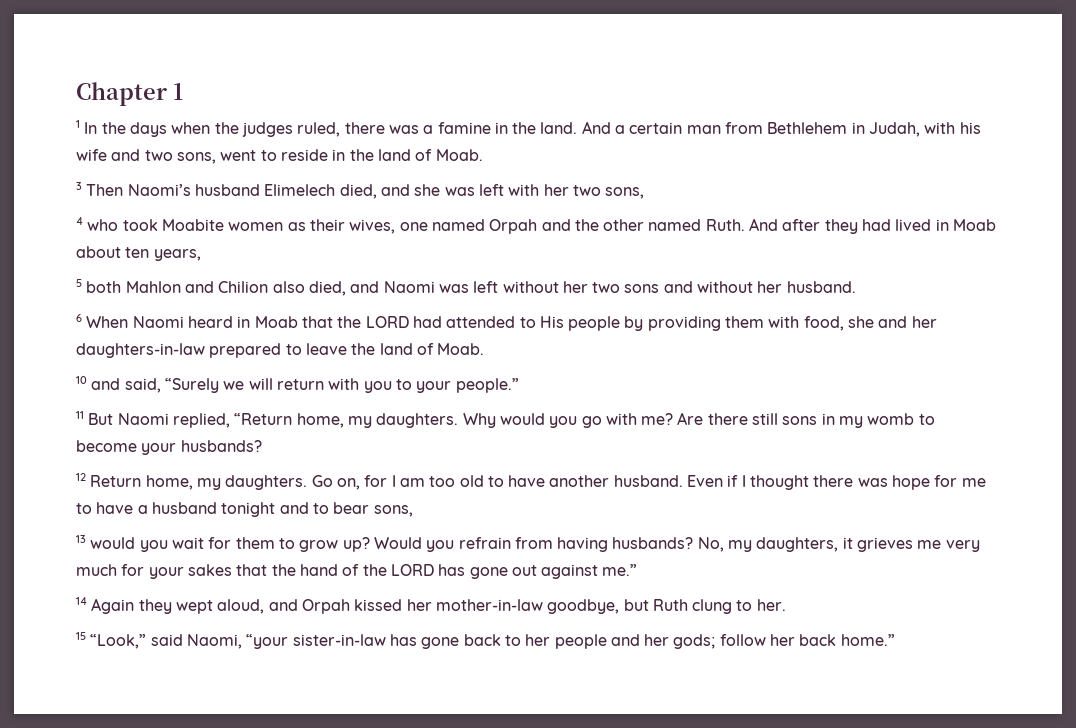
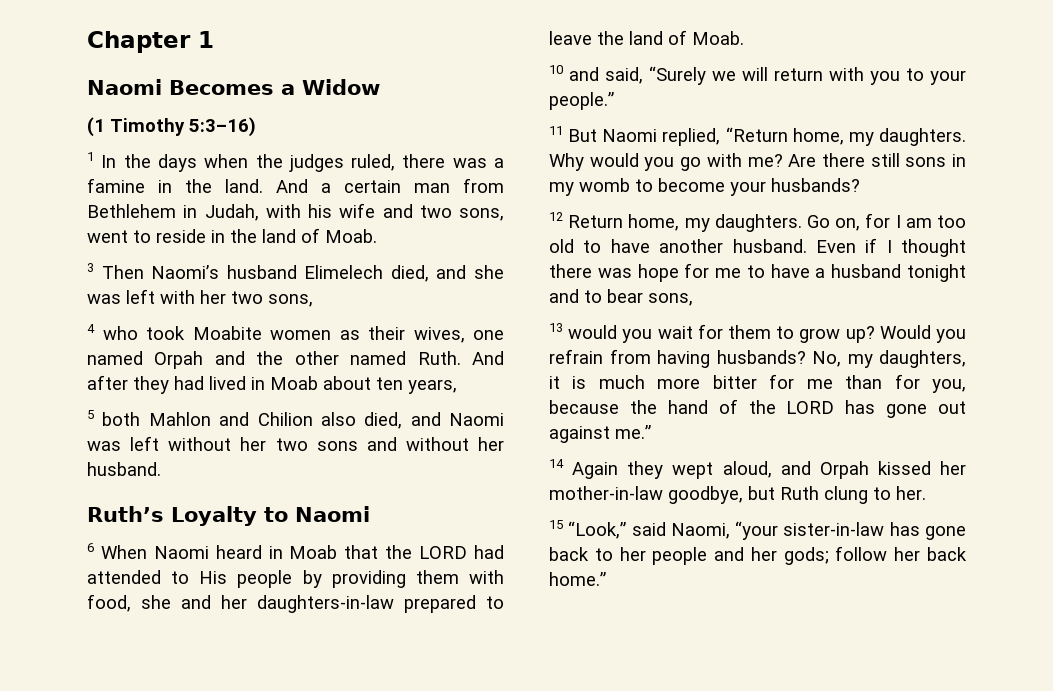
+ Naomi Becomes a Widow
+ (1 Timothy 5:3–16)
+ Ruth’s Loyalty to Naomi
- No, my daughters, it grieves me very much for your sakes that the hand of the LORD has gone out against me.”
+ No, my daughters, it is much more bitter for me than for you, because the hand of the LORD has gone out against me.”

